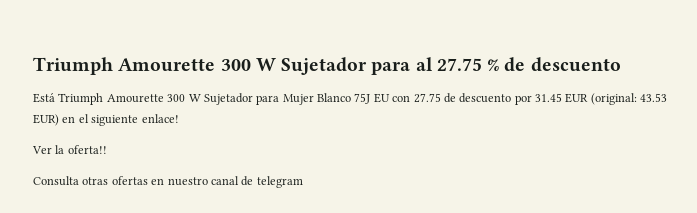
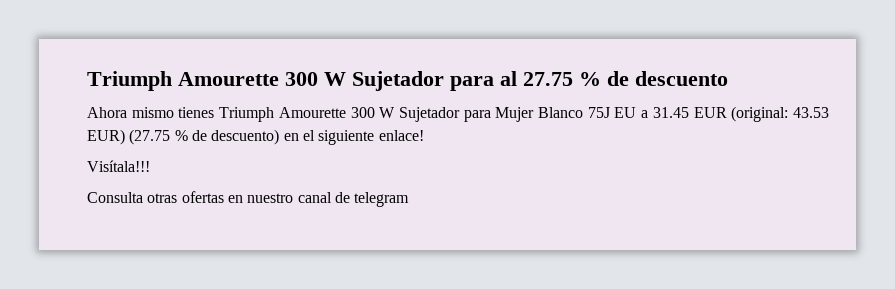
- Está Triumph Amourette 300 W Sujetador para Mujer Blanco 75J EU con 27.75 de descuento por 31.45 EUR (original: 43.53 EUR) en el siguiente enlace!
+ Ahora mismo tienes Triumph Amourette 300 W Sujetador para Mujer Blanco 75J EU a 31.45 EUR (original: 43.53 EUR) (27.75 % de descuento) en el siguiente enlace!
- Ver la oferta!!
+ Visítala!!!

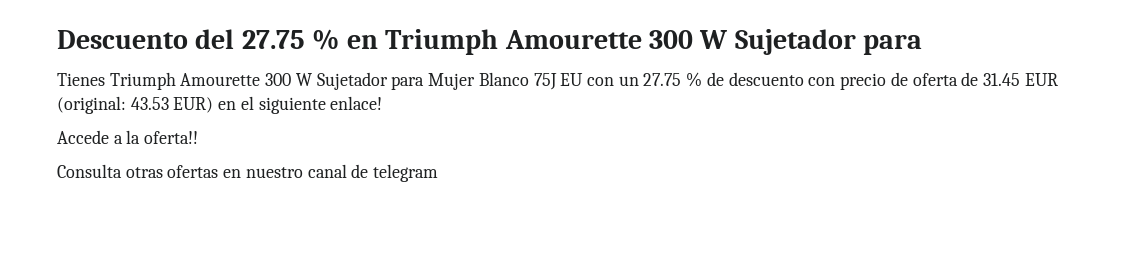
- Triumph Amourette 300 W Sujetador para al 27.75 % de descuento
- Ahora mismo tienes Triumph Amourette 300 W Sujetador para Mujer Blanco 75J EU a 31.45 EUR (original: 43.53 EUR) (27.75 % de descuento) en el siguiente enlace!
+ Descuento del 27.75 % en Triumph Amourette 300 W Sujetador para
+ Tienes Triumph Amourette 300 W Sujetador para Mujer Blanco 75J EU con un 27.75 % de descuento con precio de oferta de 31.45 EUR (original: 43.53 EUR) en el siguiente enlace!
- Visítala!!!
+ Accede a la oferta!!

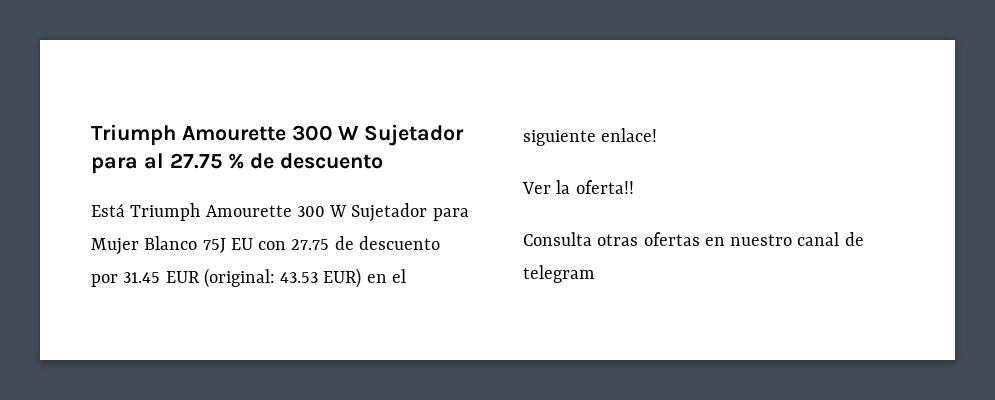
- Descuento del 27.75 % en Triumph Amourette 300 W Sujetador para
- Tienes Triumph Amourette 300 W Sujetador para Mujer Blanco 75J EU con un 27.75 % de descuento con precio de oferta de 31.45 EUR (original: 43.53 EUR) en el siguiente enlace!
+ Triumph Amourette 300 W Sujetador para al 27.75 % de descuento
+ Está Triumph Amourette 300 W Sujetador para Mujer Blanco 75J EU con 27.75 de descuento por 31.45 EUR (original: 43.53 EUR) en el siguiente enlace!
- Accede a la oferta!!
+ Ver la oferta!!

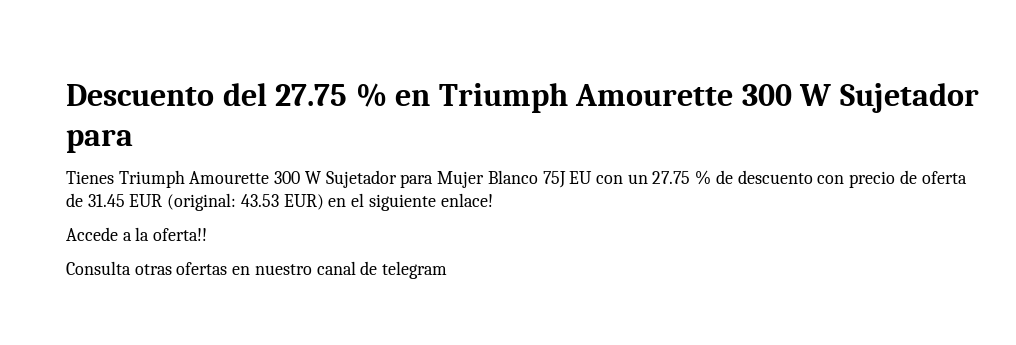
- Triumph Amourette 300 W Sujetador para al 27.75 % de descuento
- Está Triumph Amourette 300 W Sujetador para Mujer Blanco 75J EU con 27.75 de descuento por 31.45 EUR (original: 43.53 EUR) en el siguiente enlace!
+ Descuento del 27.75 % en Triumph Amourette 300 W Sujetador para
+ Tienes Triumph Amourette 300 W Sujetador para Mujer Blanco 75J EU con un 27.75 % de descuento con precio de oferta de 31.45 EUR (original: 43.53 EUR) en el siguiente enlace!
- Ver la oferta!!
+ Accede a la oferta!!

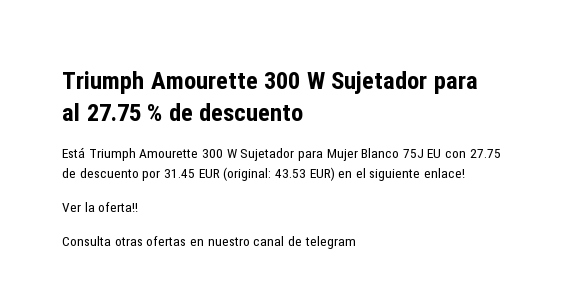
- Descuento del 27.75 % en Triumph Amourette 300 W Sujetador para
- Tienes Triumph Amourette 300 W Sujetador para Mujer Blanco 75J EU con un 27.75 % de descuento con precio de oferta de 31.45 EUR (original: 43.53 EUR) en el siguiente enlace!
+ Triumph Amourette 300 W Sujetador para al 27.75 % de descuento
+ Está Triumph Amourette 300 W Sujetador para Mujer Blanco 75J EU con 27.75 de descuento por 31.45 EUR (original: 43.53 EUR) en el siguiente enlace!
- Accede a la oferta!!
+ Ver la oferta!!

